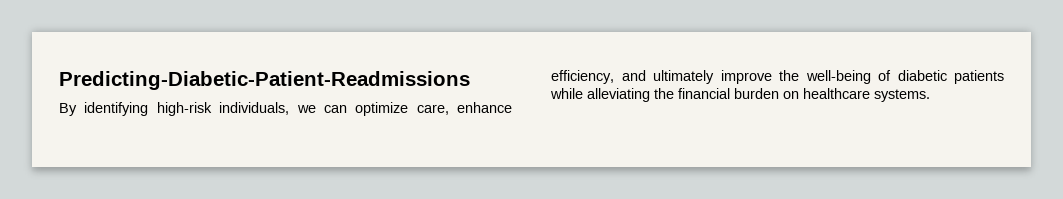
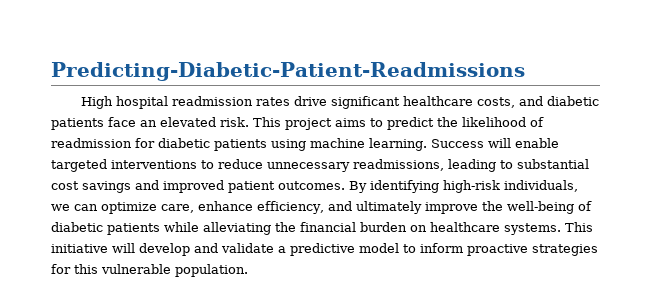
+ High hospital readmission rates drive significant healthcare costs, and diabetic patients face an elevated risk. This project aims to predict the likelihood of readmission for diabetic patients using machine learning. Success will enable targeted interventions to reduce unnecessary readmissions, leading to substantial cost savings and improved patient outcomes.
+ This initiative will develop and validate a predictive model to inform proactive strategies for this vulnerable population.

